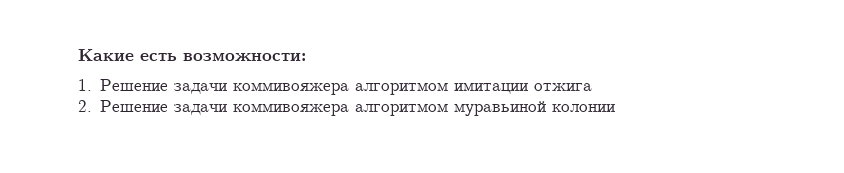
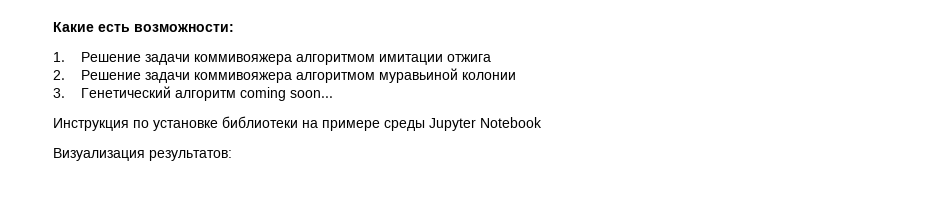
+ 3. Генетический алгоритм coming soon...
+ Инструкция по установке библиотеки на примере среды Jupyter Notebook
+ Визуализация результатов:

